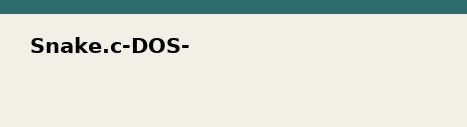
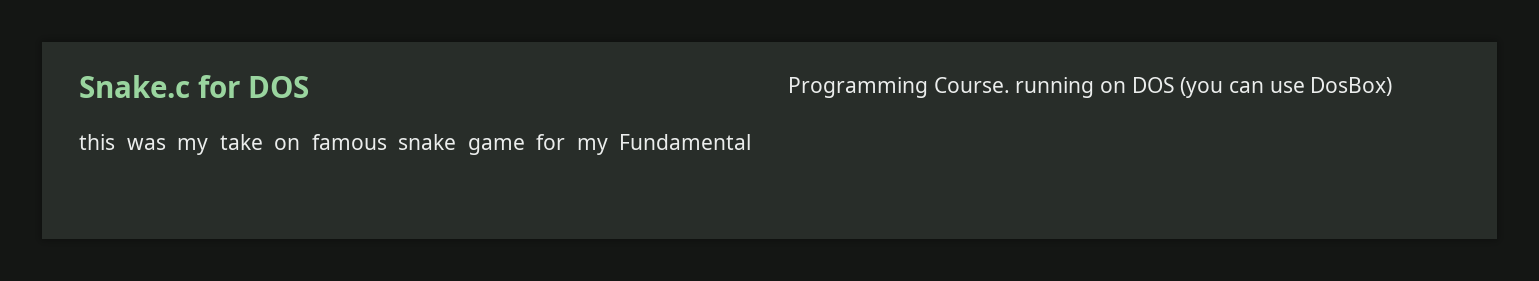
- Snake.c-DOS-
+ Snake.c for DOS
+ this was my take on famous snake game for my Fundamental Programming Course. running on DOS (you can use DosBox)

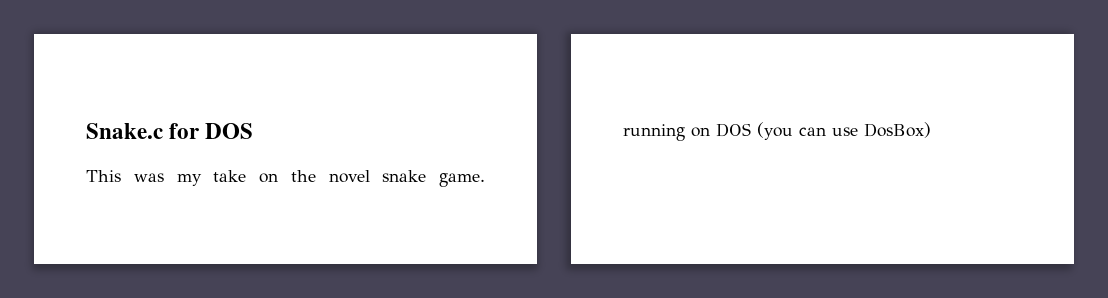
- this was my take on famous snake game for my Fundamental Programming Course. running on DOS (you can use DosBox)
+ This was my take on the novel snake game. running on DOS (you can use DosBox)

